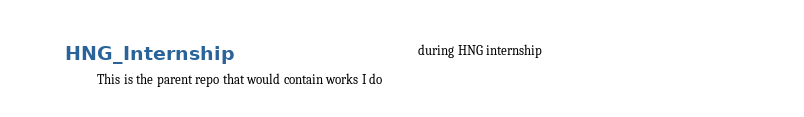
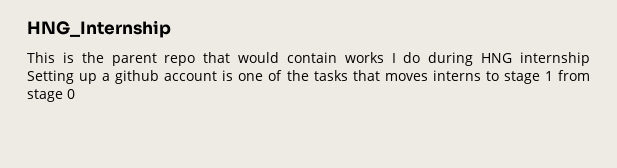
- This is the parent repo that would contain works I do during HNG internship
+ This is the parent repo that would contain works I do during HNG internship Setting up a github account is one of the tasks that moves interns to stage 1 from stage 0

